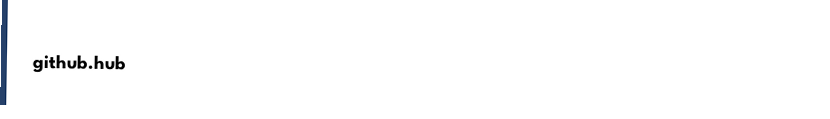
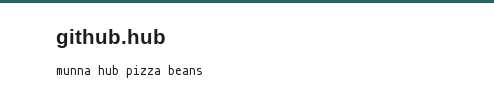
+ munna hub pizza beans

